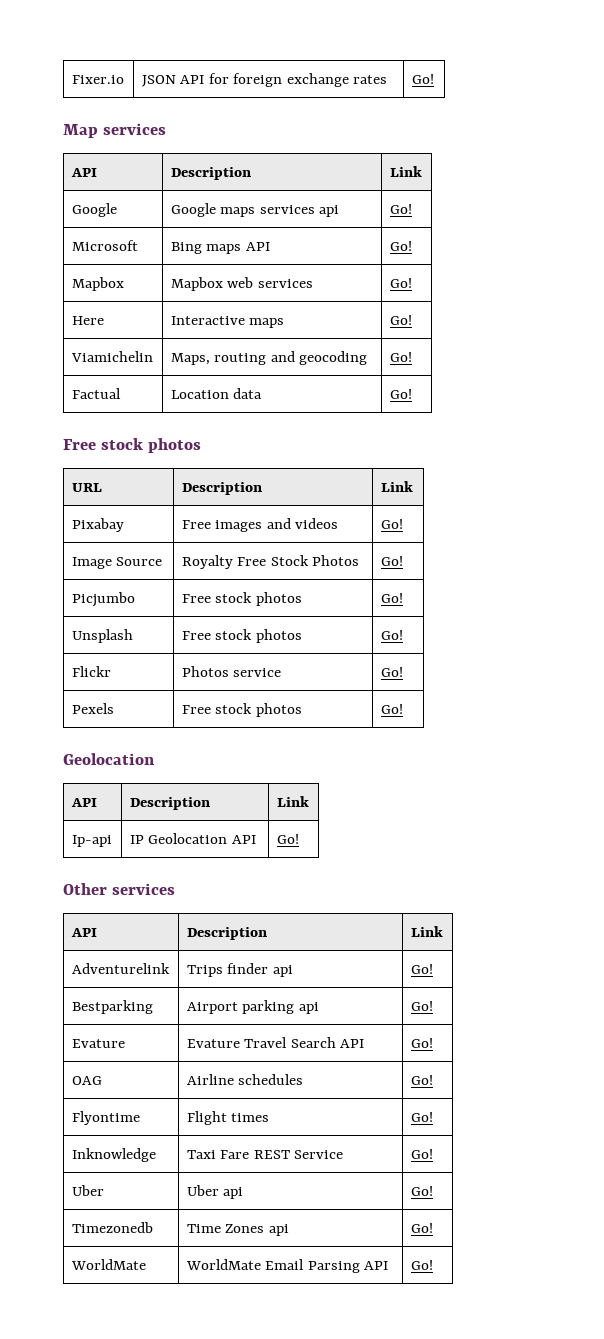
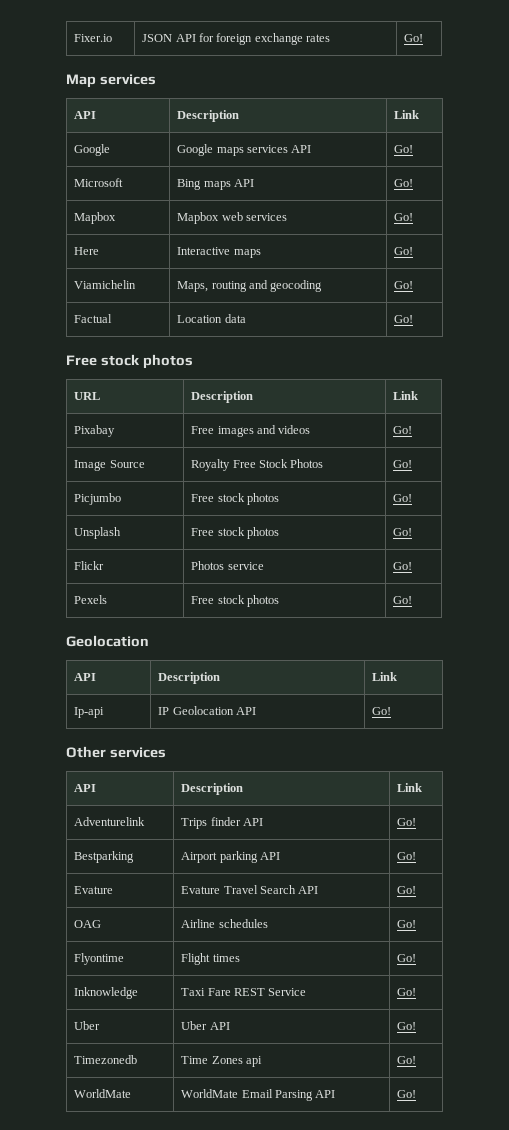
- Google | Google maps services api | Go!
+ Google | Google maps services API | Go!
- Adventurelink | Trips finder api | Go!
+ Adventurelink | Trips finder API | Go!
- Bestparking | Airport parking api | Go!
+ Bestparking | Airport parking API | Go!
- Uber | Uber api | Go!
+ Uber | Uber API | Go!

